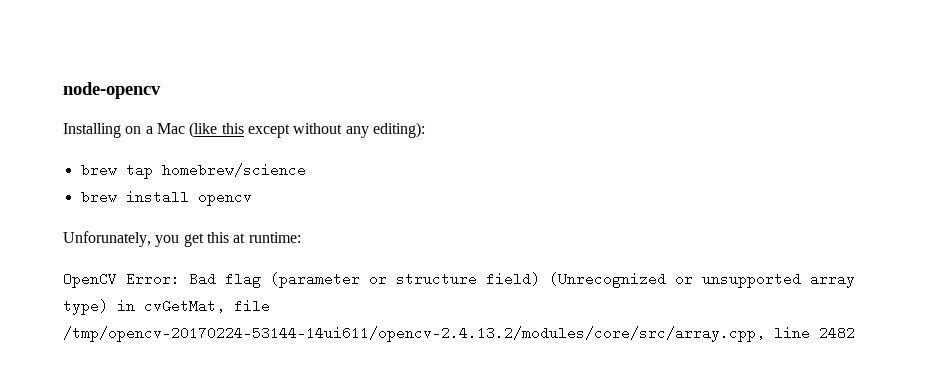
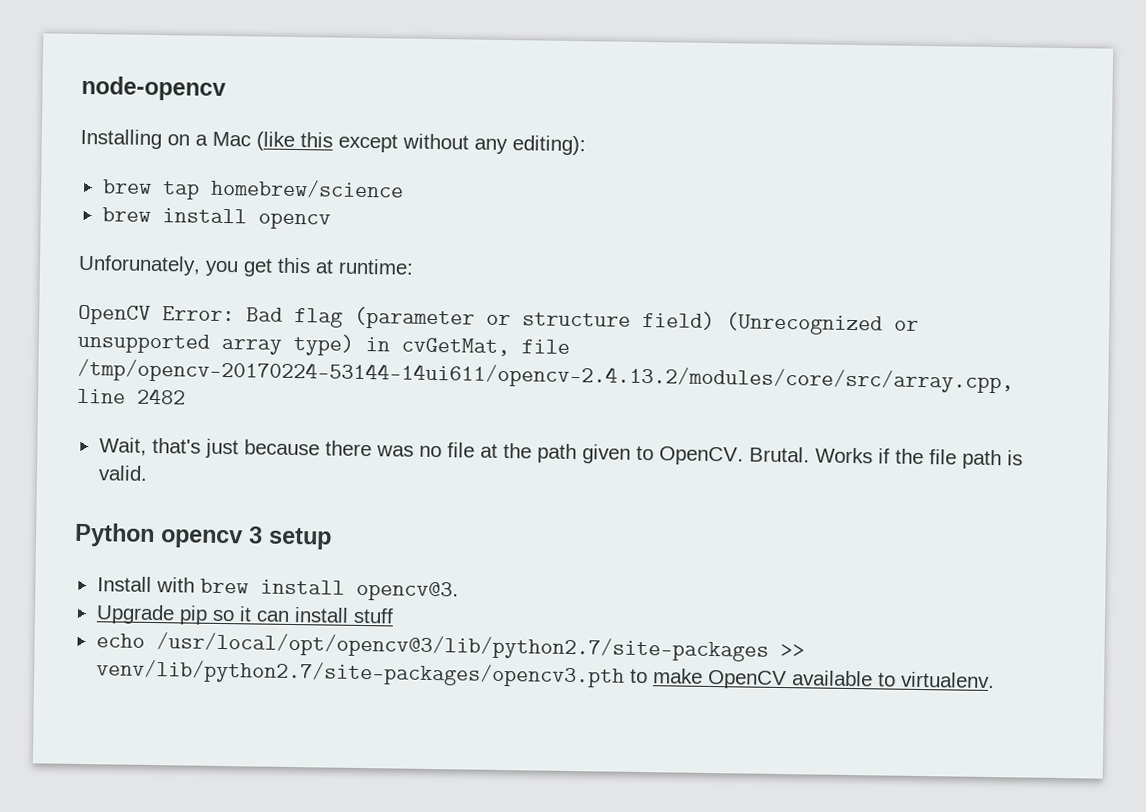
+ Wait, that's just because there was no file at the path given to OpenCV. Brutal. Works if the file path is valid.
+ Python opencv 3 setup
+ Install with brew install opencv@3.
+ Upgrade pip so it can install stuff
+ echo /usr/local/opt/opencv@3/lib/python2.7/site-packages >> venv/lib/python2.7/site-packages/opencv3.pth to make OpenCV available to virtualenv.

